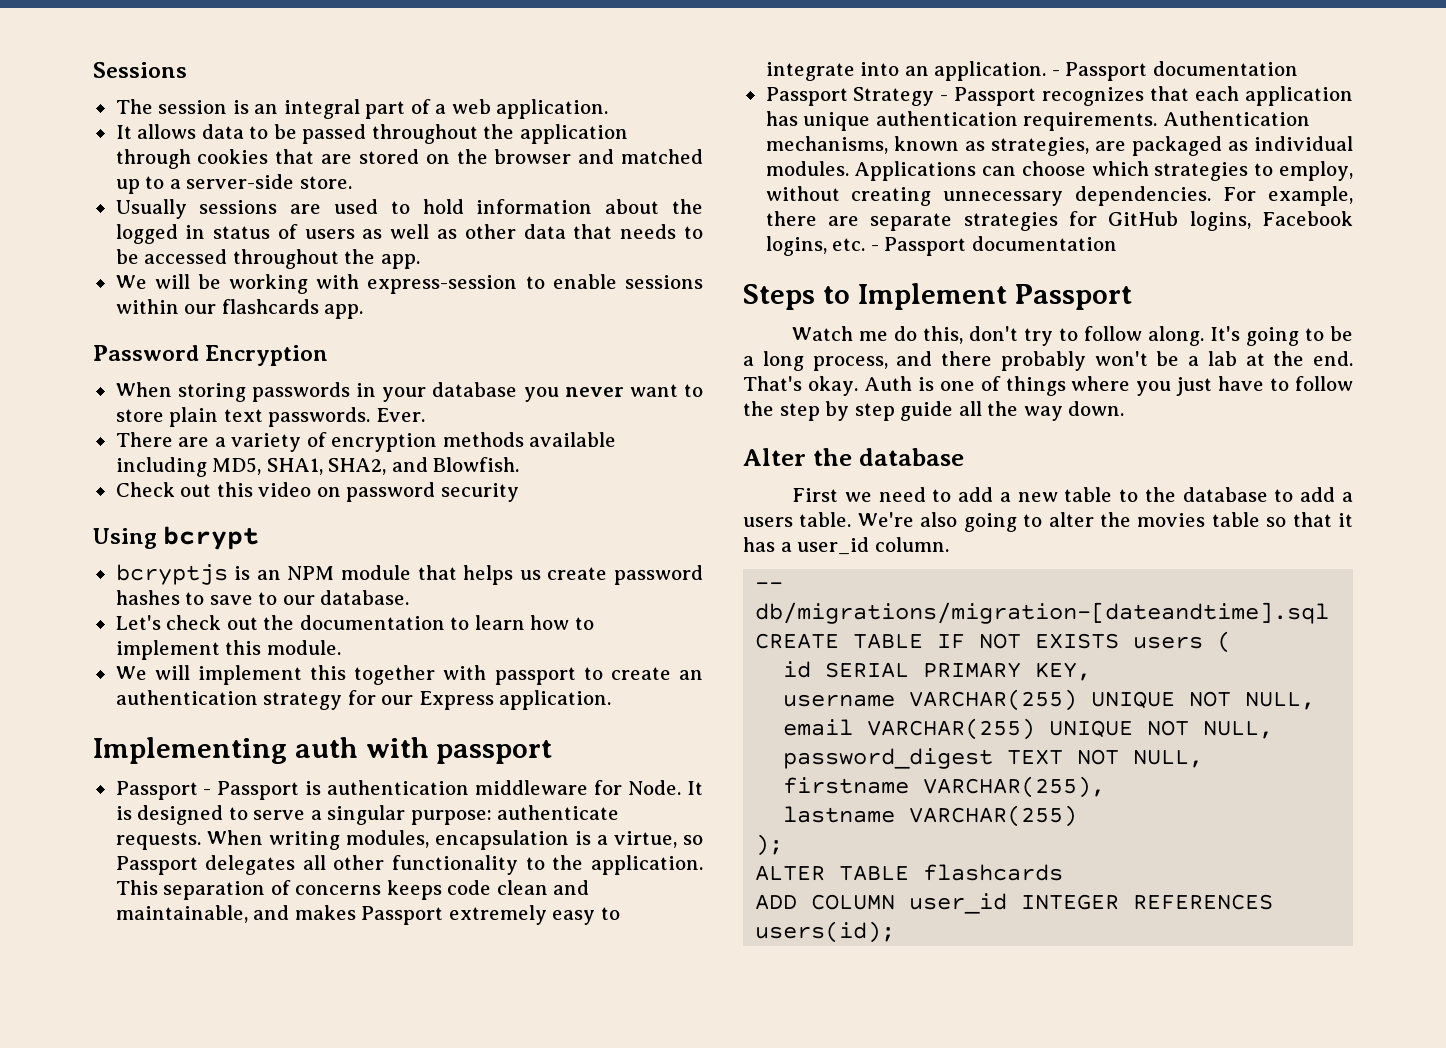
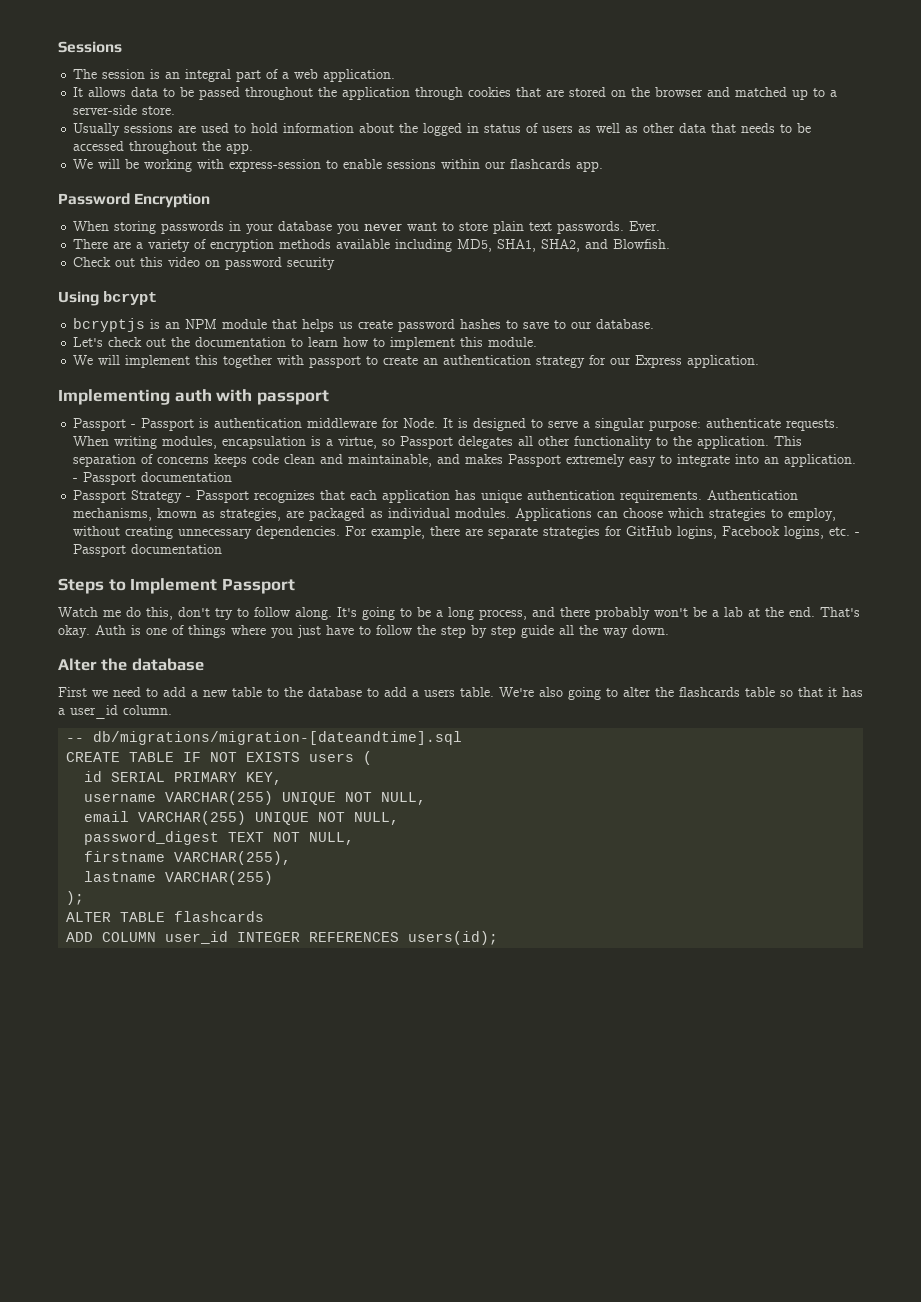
- We're also going to alter the movies table so that it has a user_id column.
+ We're also going to alter the flashcards table so that it has a user_id column.

